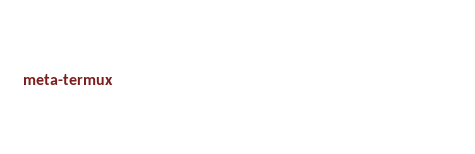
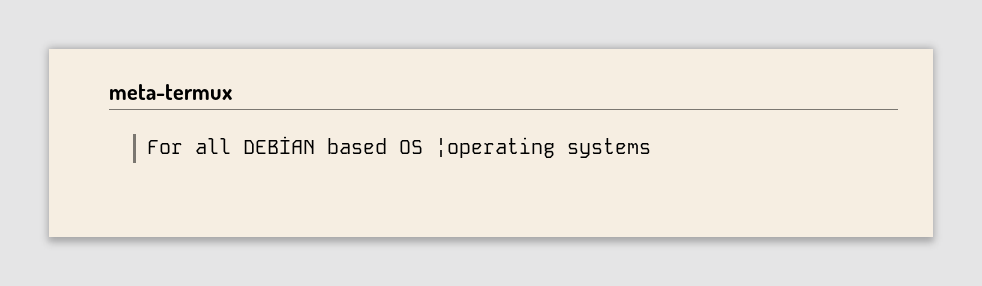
+ For all DEBİAN based OS ¦operating systems

